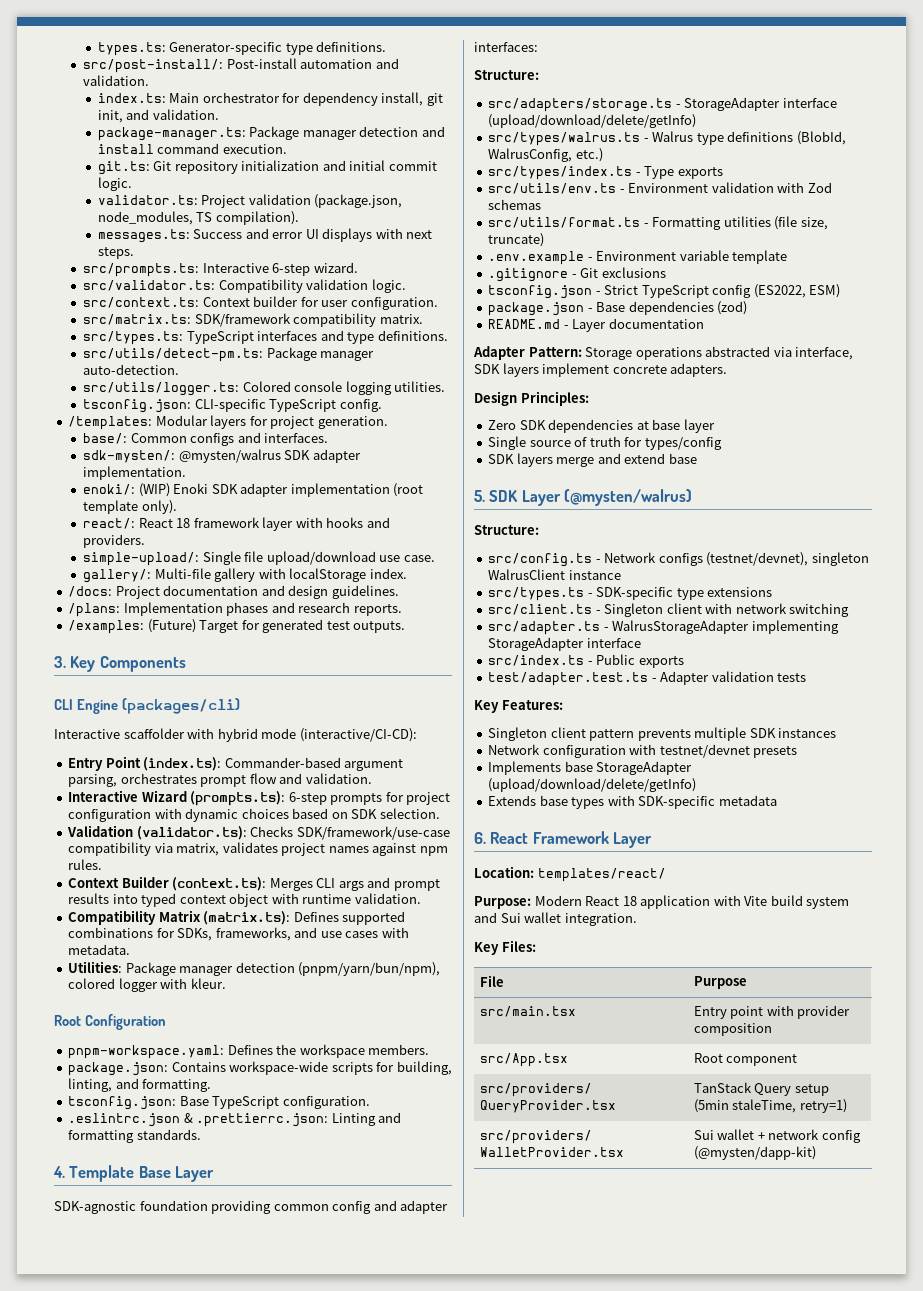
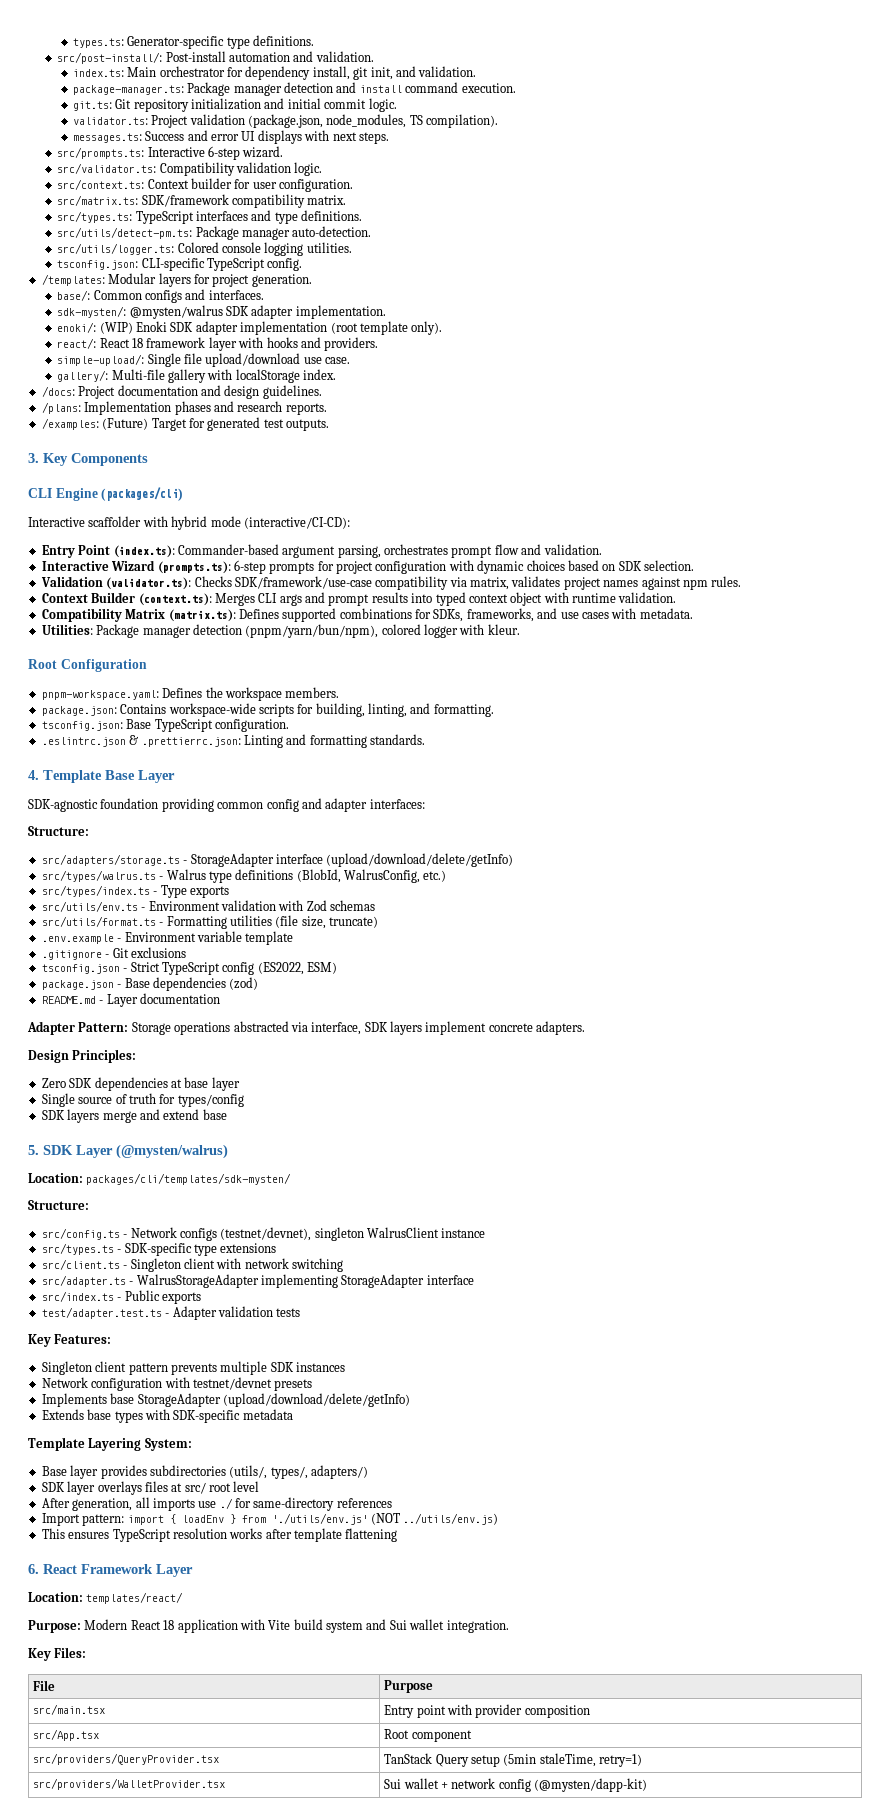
+ Location: packages/cli/templates/sdk-mysten/
+ Template Layering System:
+ Base layer provides subdirectories (utils/, types/, adapters/)
+ SDK layer overlays files at src/ root level
+ After generation, all imports use ./ for same-directory references
+ Import pattern: import { loadEnv } from './utils/env.js' (NOT ../utils/env.js)
+ This ensures TypeScript resolution works after template flattening

